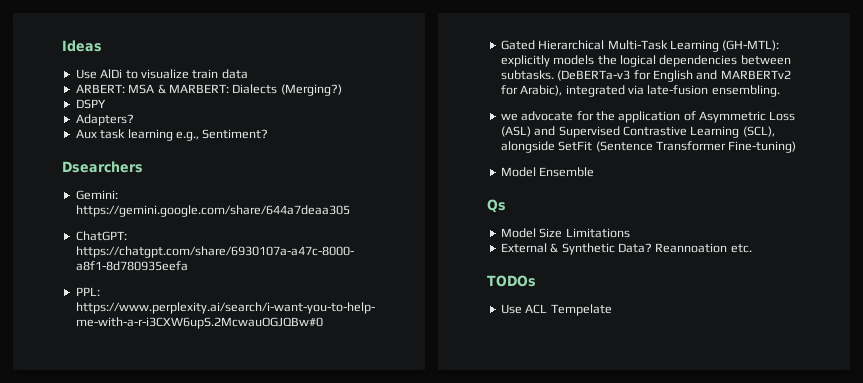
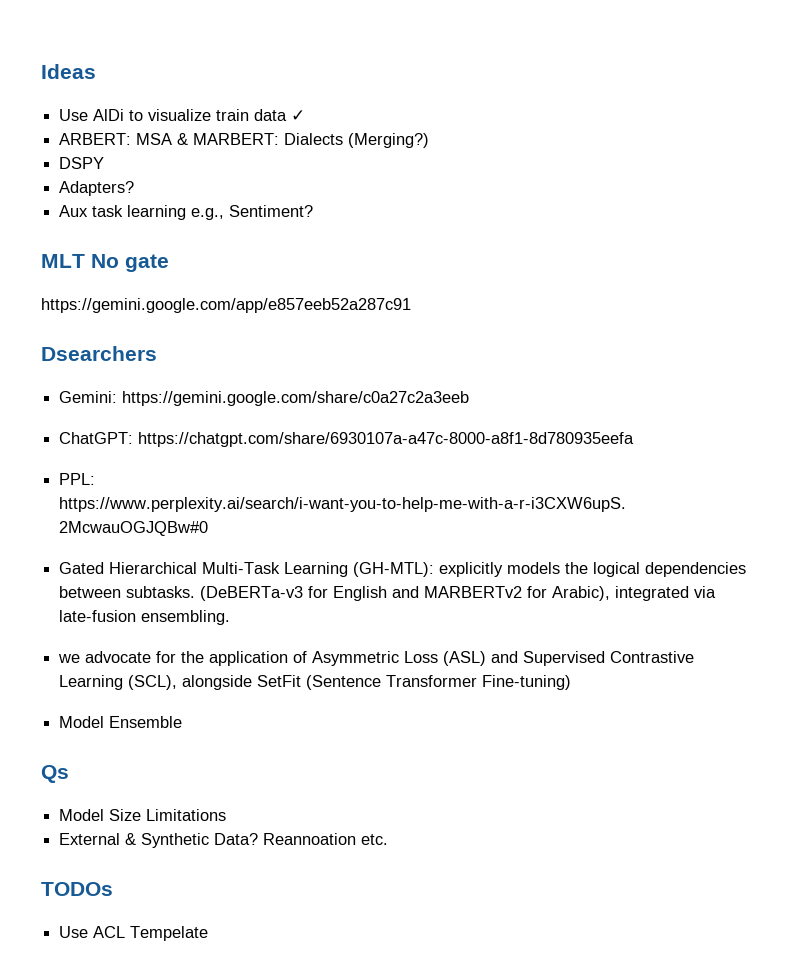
- Use AlDi to visualize train data
+ Use AlDi to visualize train data ✓
+ MLT No gate
+ https://gemini.google.com/app/e857eeb52a287c91
- Gemini: https://gemini.google.com/share/644a7deaa305
+ Gemini: https://gemini.google.com/share/c0a27c2a3eeb

